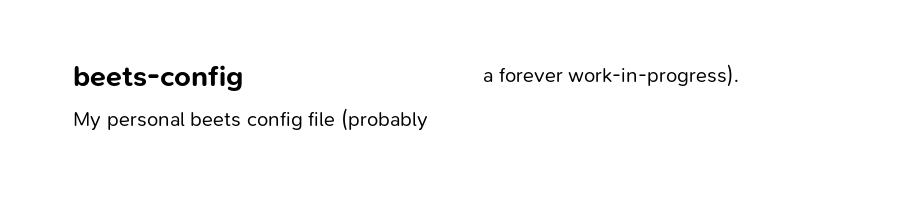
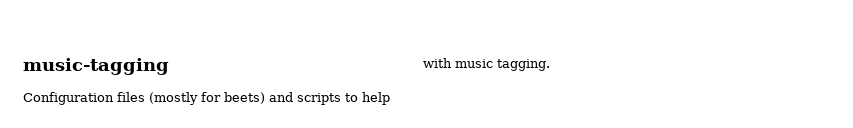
- beets-config
- My personal beets config file (probably a forever work-in-progress).
+ music-tagging
+ Configuration files (mostly for beets) and scripts to help with music tagging.

